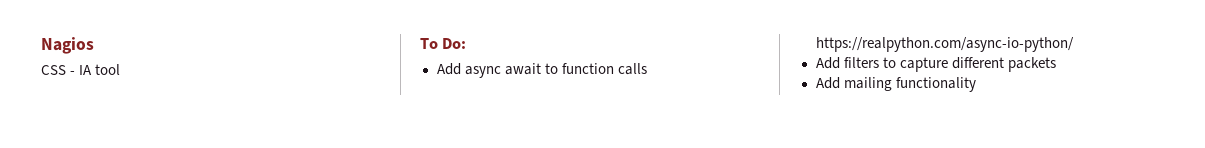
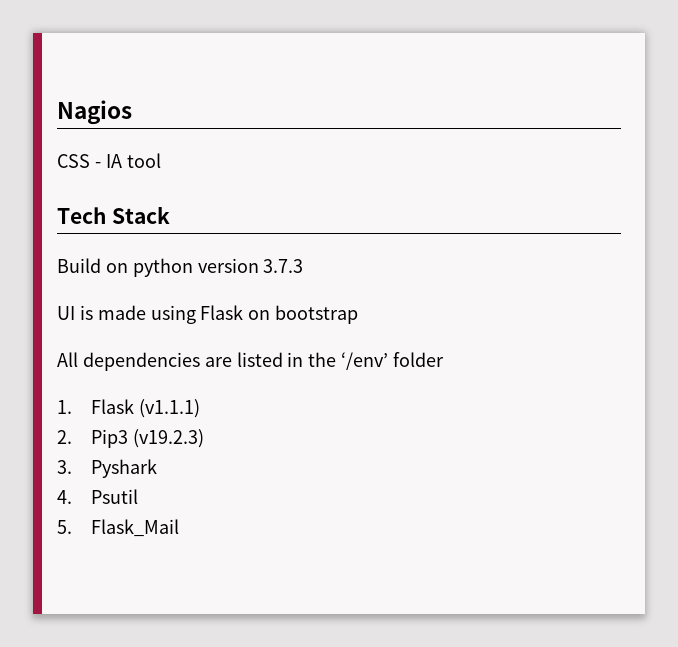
- To Do:
- Add async await to function calls https://realpython.com/async-io-python/
- Add filters to capture different packets
- Add mailing functionality
+ Tech Stack
+ Build on python version 3.7.3
+ UI is made using Flask on bootstrap
+ All dependencies are listed in the ‘/env’ folder
+ 1. Flask (v1.1.1)
+ 2. Pip3 (v19.2.3)
+ 3. Pyshark
+ 4. Psutil
+ 5. Flask_Mail

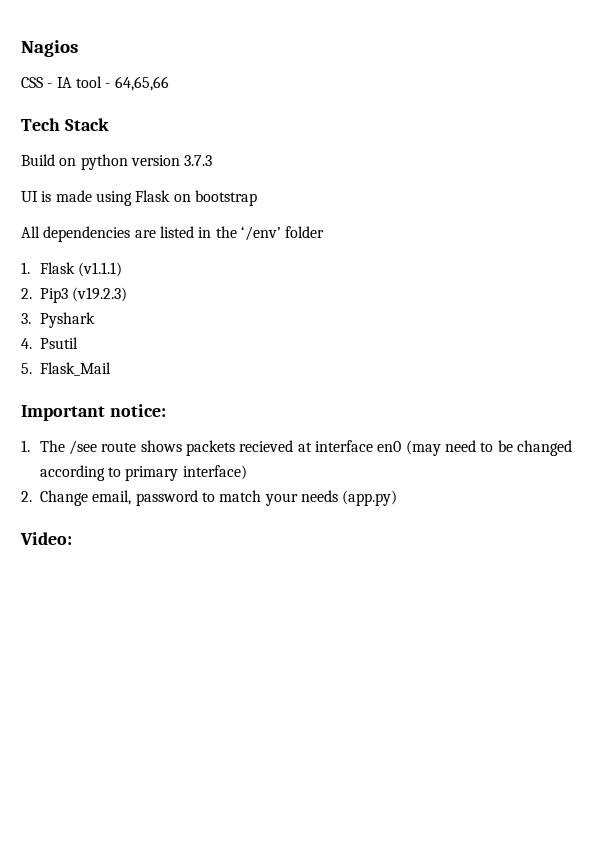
- CSS - IA tool
+ CSS - IA tool - 64,65,66
+ Important notice:
+ 1. The /see route shows packets recieved at interface en0 (may need to be changed according to primary interface)
+ 2. Change email, password to match your needs (app.py)
+ Video:

